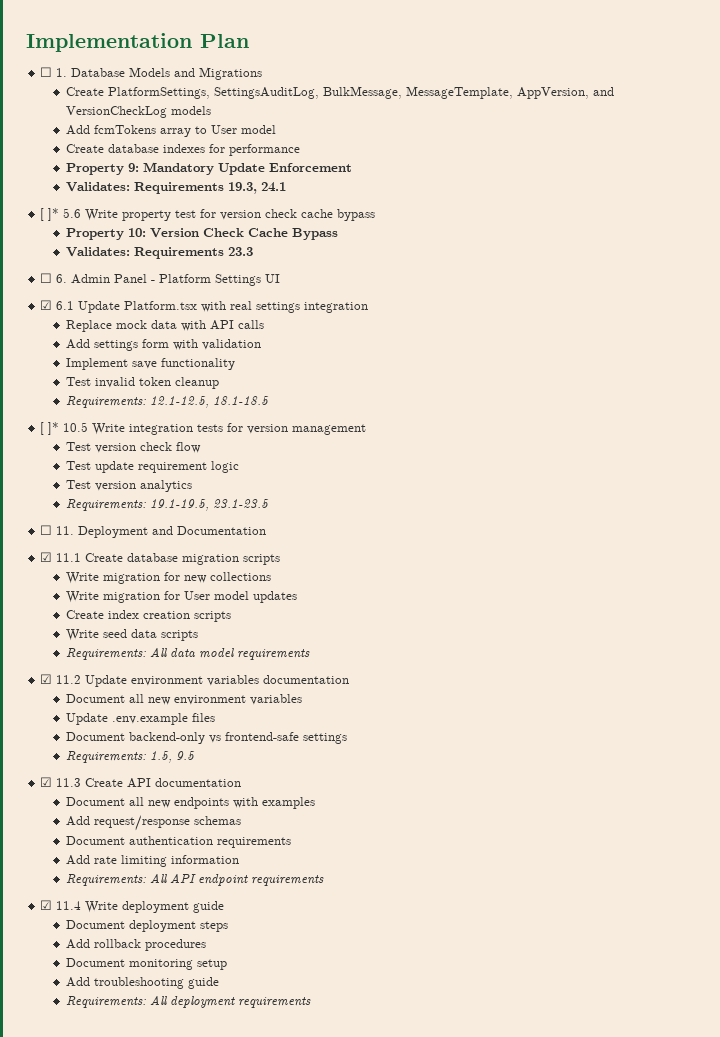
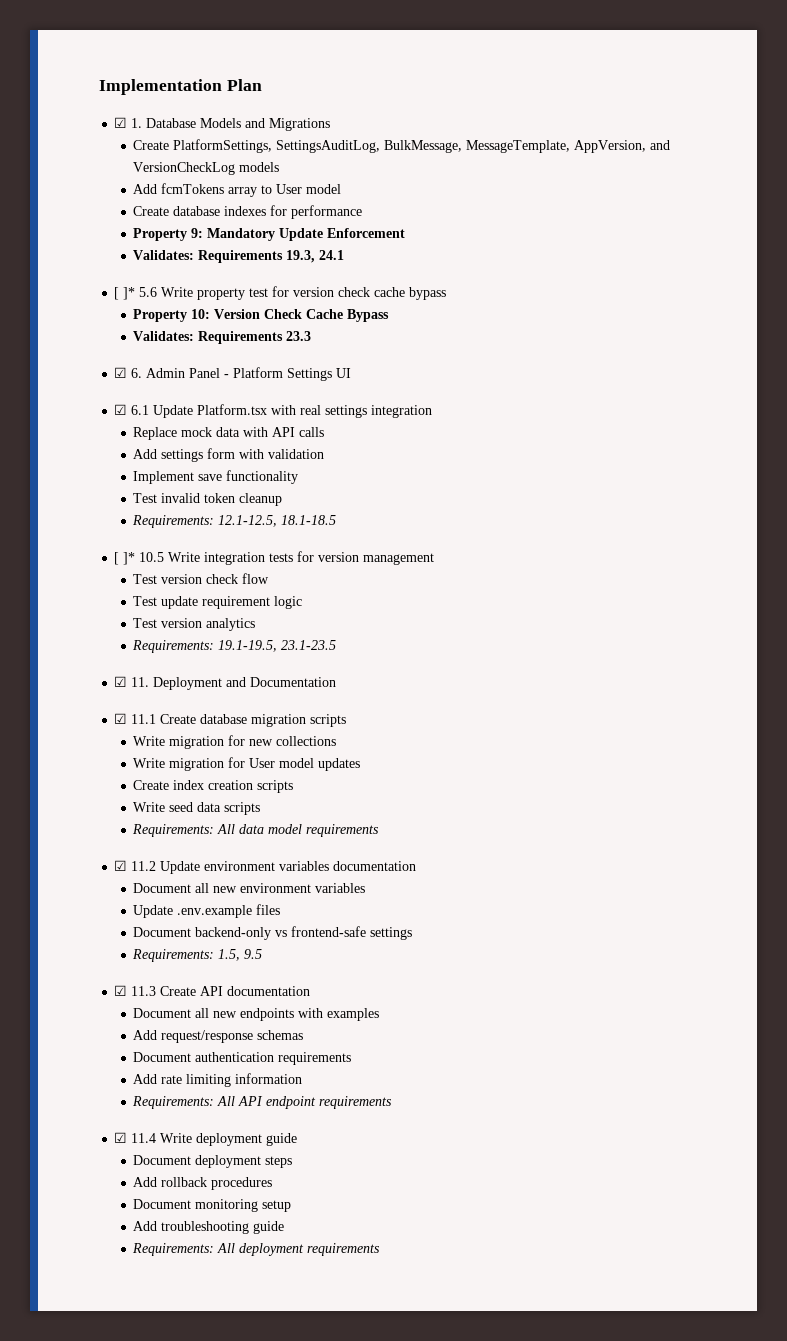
- ☐ 1. Database Models and Migrations
+ ☑ 1. Database Models and Migrations
- ☐ 6. Admin Panel - Platform Settings UI
+ ☑ 6. Admin Panel - Platform Settings UI
- ☐ 11. Deployment and Documentation
+ ☑ 11. Deployment and Documentation

